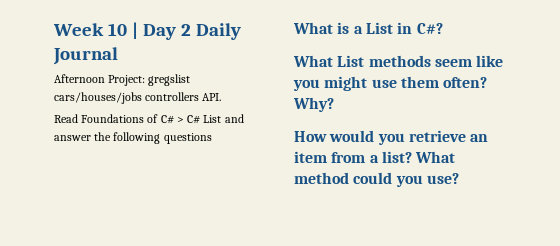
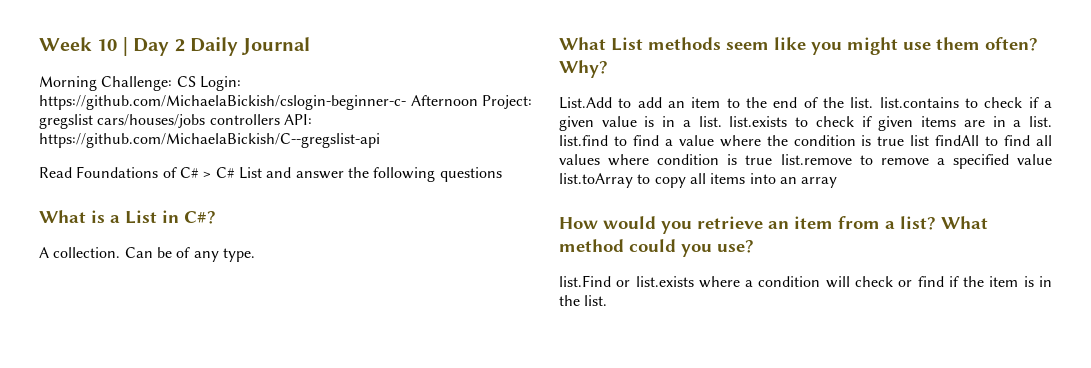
- Afternoon Project: gregslist cars/houses/jobs controllers API.
+ Morning Challenge: CS Login: https://github.com/MichaelaBickish/cslogin-beginner-c- Afternoon Project: gregslist cars/houses/jobs controllers API: https://github.com/MichaelaBickish/C--gregslist-api
+ A collection. Can be of any type.
+ List.Add to add an item to the end of the list. list.contains to check if a given value is in a list. list.exists to check if given items are in a list. list.find to find a value where the condition is true list findAll to find all values where condition is true list.remove to remove a specified value list.toArray to copy all items into an array
+ list.Find or list.exists where a condition will check or find if the item is in the list.

